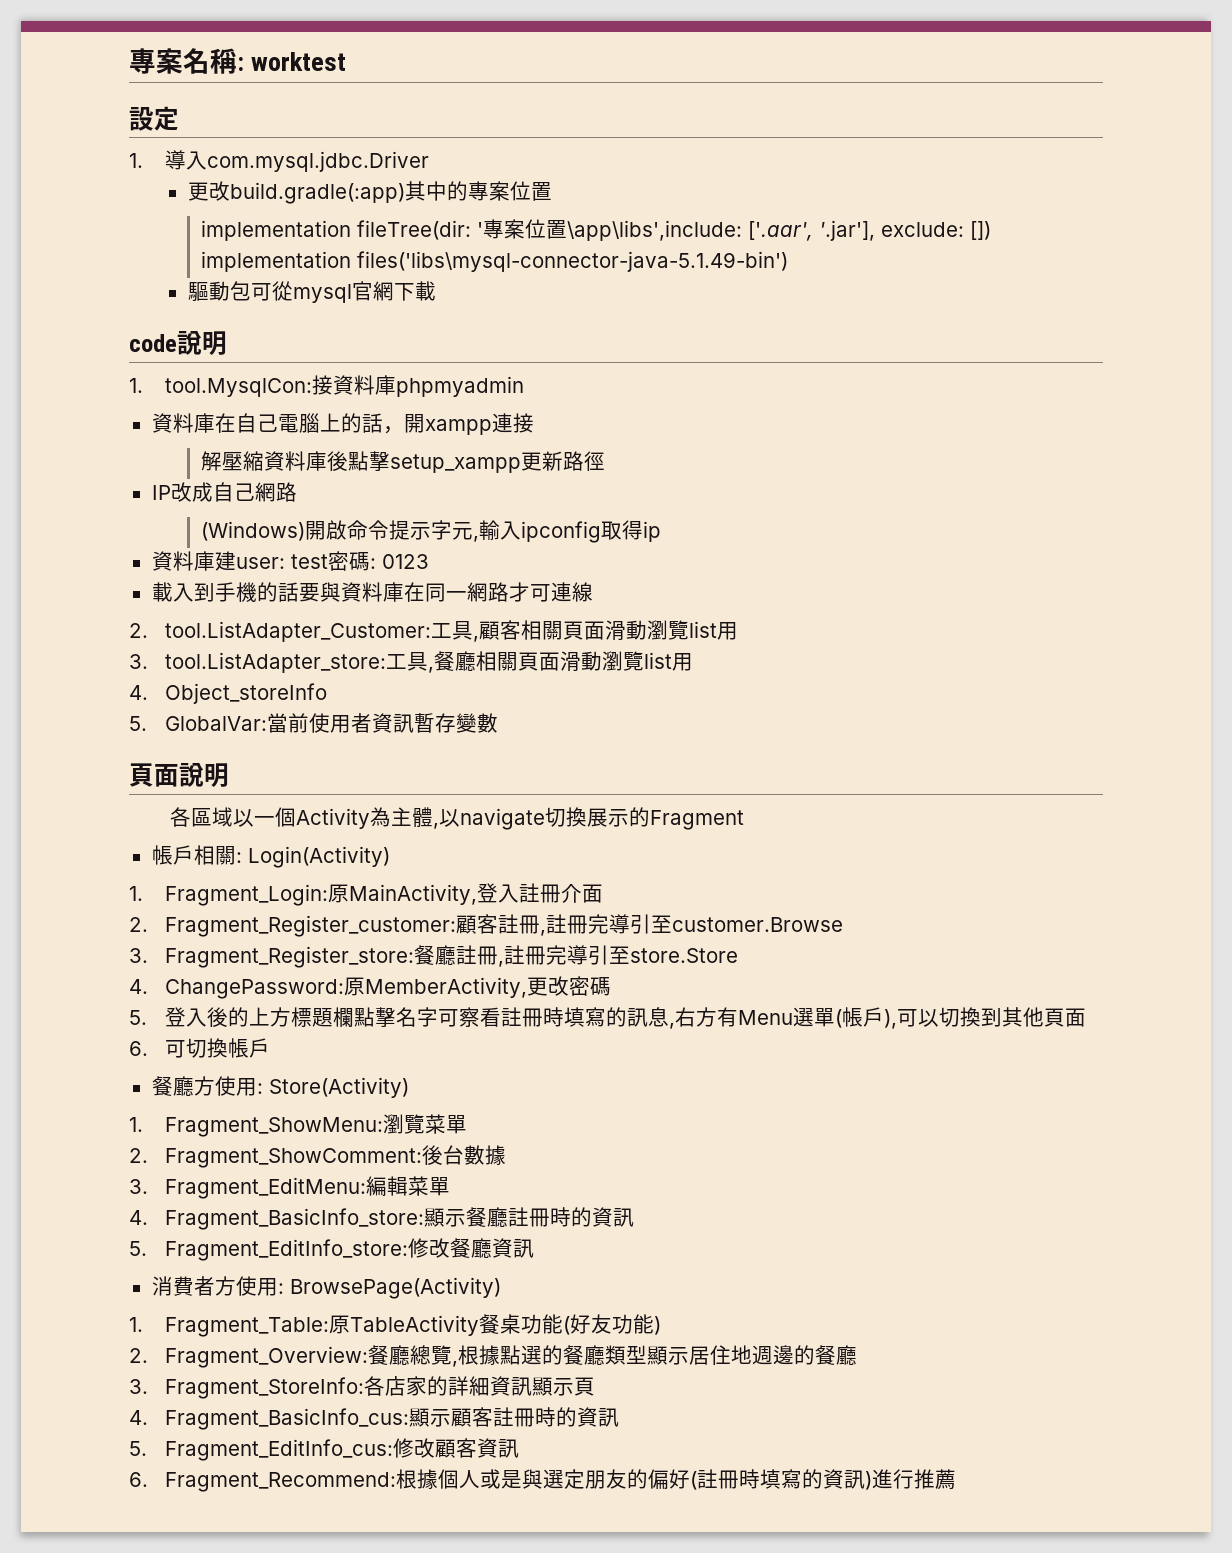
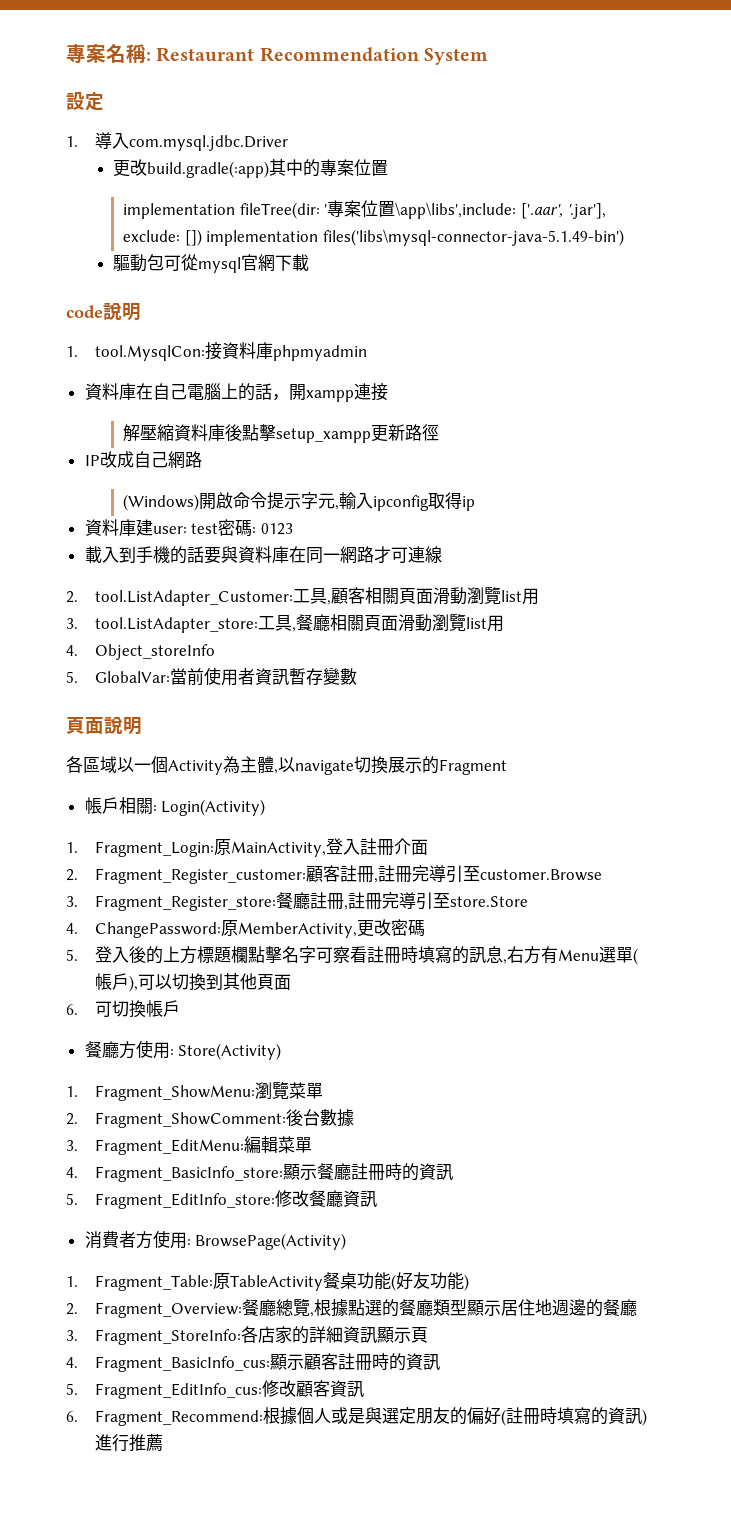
- 專案名稱: worktest
+ 專案名稱: Restaurant Recommendation System

